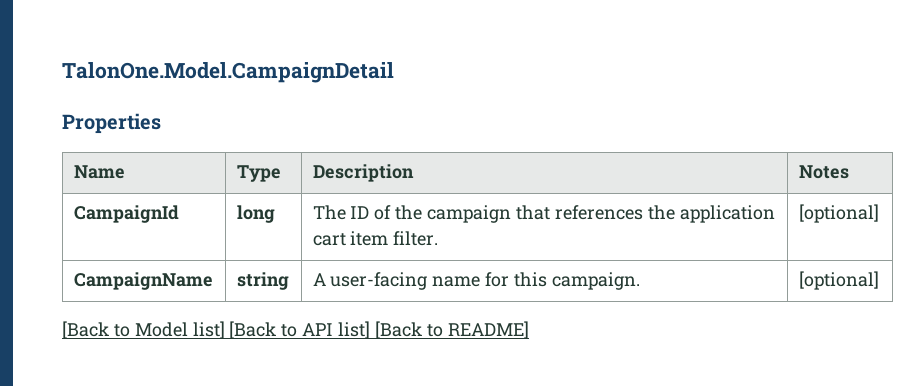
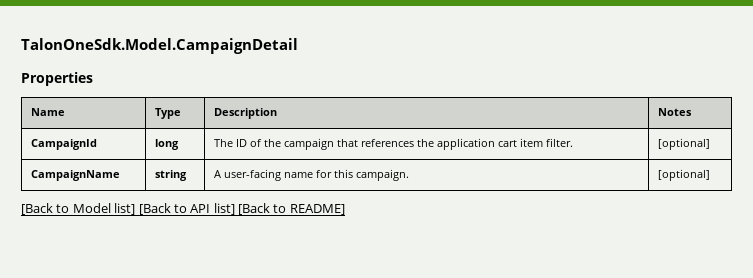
- TalonOne.Model.CampaignDetail
+ TalonOneSdk.Model.CampaignDetail

